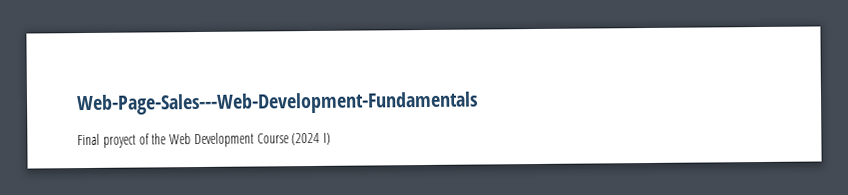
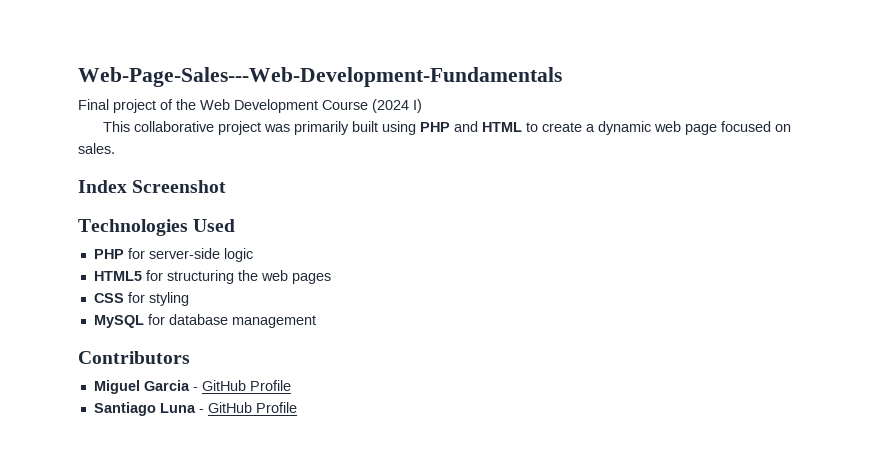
- Final proyect of the Web Development Course (2024 I)
+ Final project of the Web Development Course (2024 I)
+ This collaborative project was primarily built using PHP and HTML to create a dynamic web page focused on sales.
+ Index Screenshot
+ Technologies Used
+ PHP for server-side logic
+ HTML5 for structuring the web pages
+ CSS for styling
+ MySQL for database management
+ Contributors
+ Miguel Garcia - GitHub Profile
+ Santiago Luna - GitHub Profile

